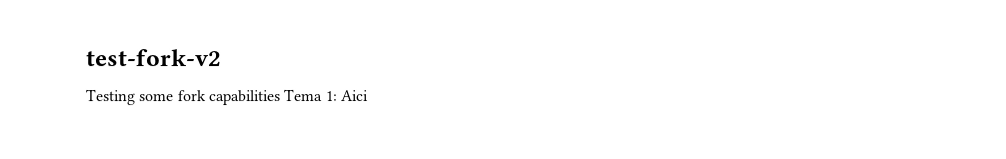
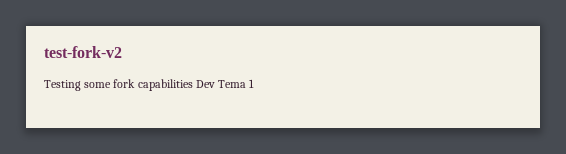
- Testing some fork capabilities Tema 1: Aici
+ Testing some fork capabilities Dev Tema 1

